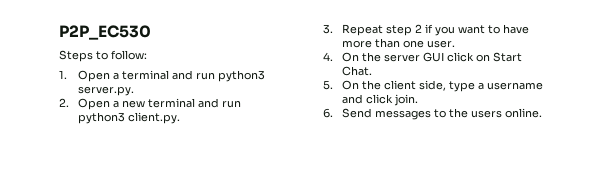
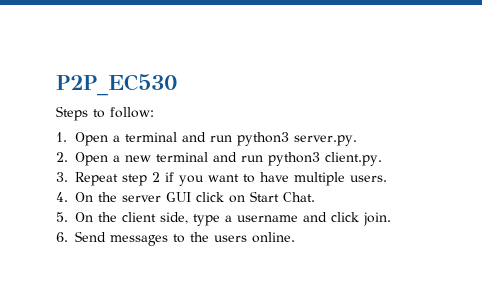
- 3. Repeat step 2 if you want to have more than one user.
+ 3. Repeat step 2 if you want to have multiple users.

